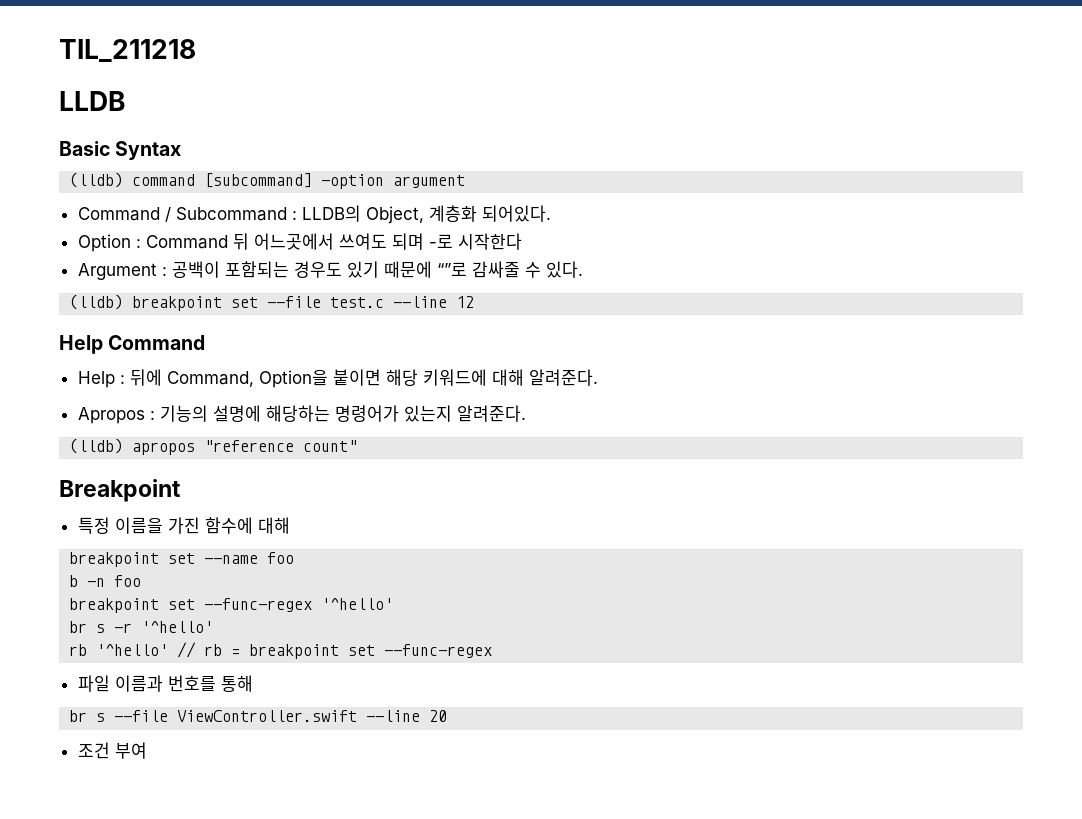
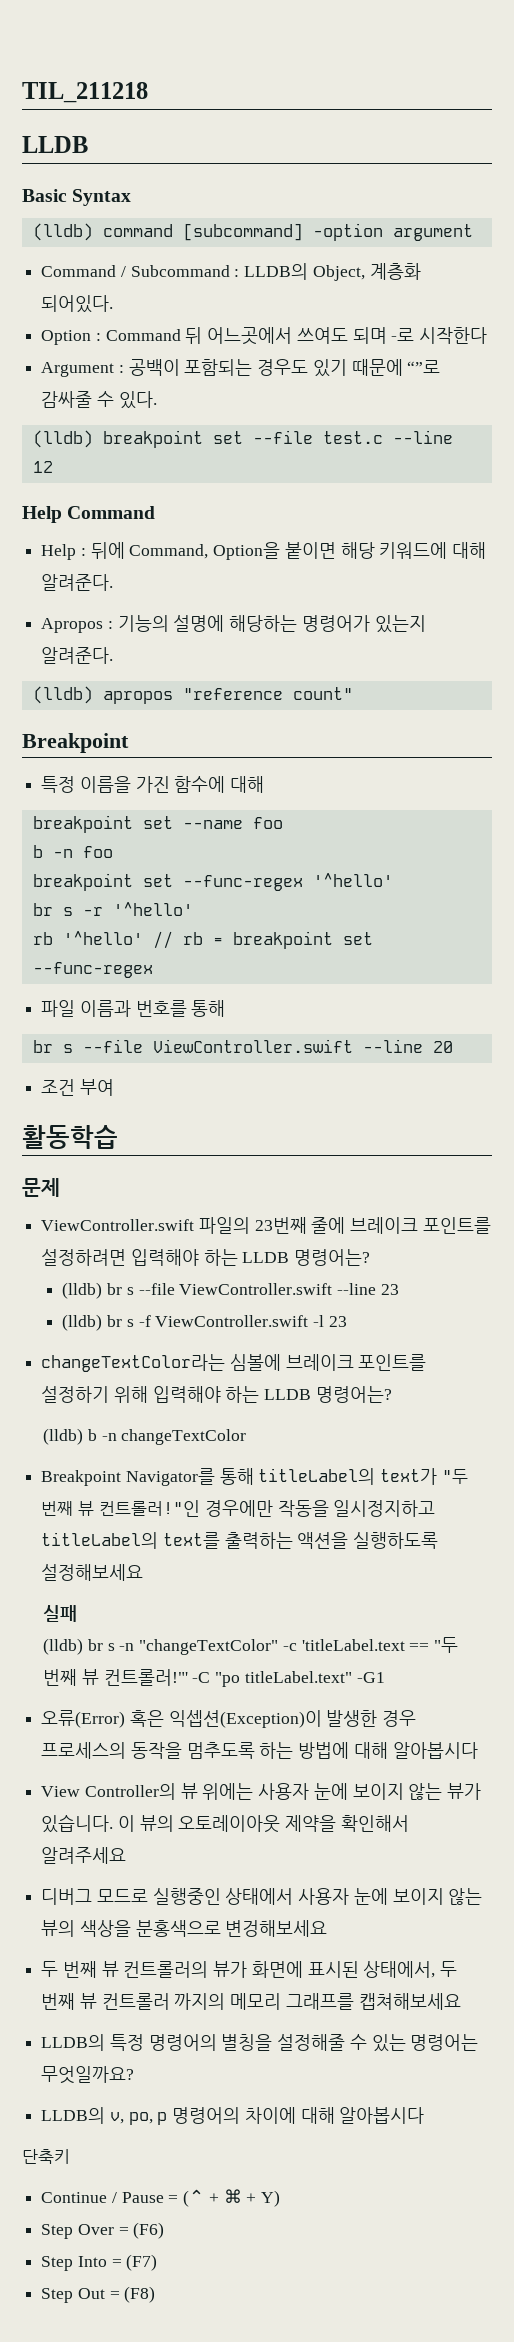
+ 활동학습
+ 문제
+ ViewController.swift 파일의 23번째 줄에 브레이크 포인트를 설정하려면 입력해야 하는 LLDB 명령어는?
+ (lldb) br s --file ViewController.swift --line 23
+ (lldb) br s -f ViewController.swift -l 23
+ changeTextColor라는 심볼에 브레이크 포인트를 설정하기 위해 입력해야 하는 LLDB 명령어는?
+ (lldb) b -n changeTextColor
+ Breakpoint Navigator를 통해 titleLabel의 text가 "두 번째 뷰 컨트롤러!"인 경우에만 작동을 일시정지하고 titleLabel의 text를 출력하는 액션을 실행하도록 설정해보세요
+ 실패
+ (lldb) br s -n "changeTextColor" -c 'titleLabel.text == "두 번째 뷰 컨트롤러!"' -C "po titleLabel.text" -G1
+ 오류(Error) 혹은 익셉션(Exception)이 발생한 경우 프로세스의 동작을 멈추도록 하는 방법에 대해 알아봅시다
+ View Controller의 뷰 위에는 사용자 눈에 보이지 않는 뷰가 있습니다. 이 뷰의 오토레이아웃 제약을 확인해서 알려주세요
+ 디버그 모드로 실행중인 상태에서 사용자 눈에 보이지 않는 뷰의 색상을 분홍색으로 변겅해보세요
+ 두 번째 뷰 컨트롤러의 뷰가 화면에 표시된 상태에서, 두 번째 뷰 컨트롤러 까지의 메모리 그래프를 캡쳐해보세요
+ LLDB의 특정 명령어의 별칭을 설정해줄 수 있는 명령어는 무엇일까요?
+ LLDB의 v, po, p 명령어의 차이에 대해 알아봅시다
+ 단축키
+ Continue / Pause = (⌃ + ⌘ + Y)
+ Step Over = (F6)
+ Step Into = (F7)
+ Step Out = (F8)

